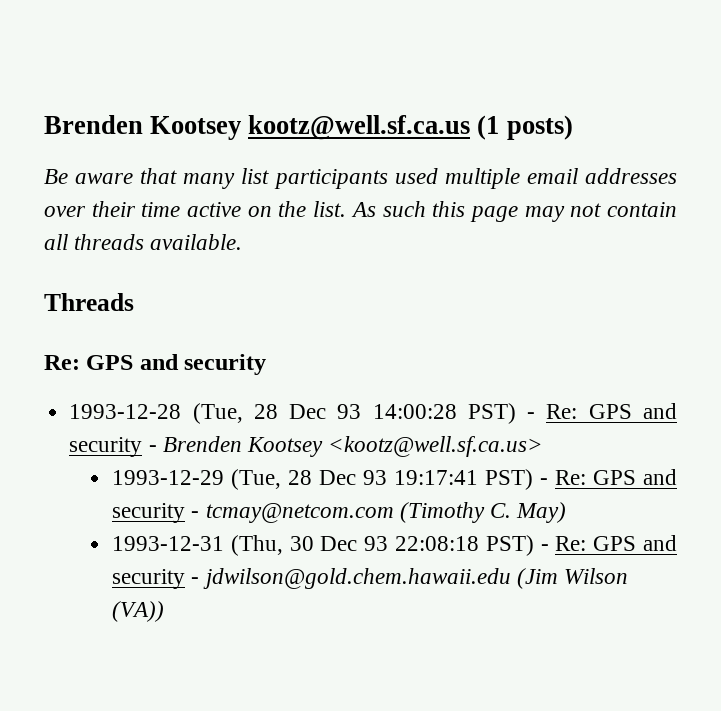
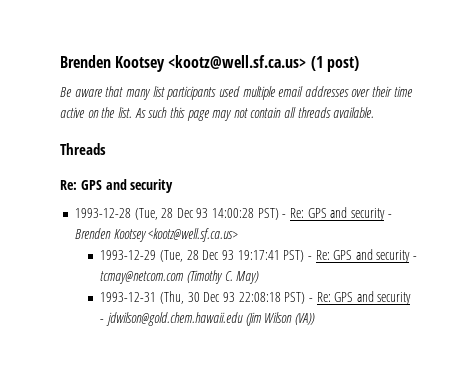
- Brenden Kootsey kootz@well.sf.ca.us (1 posts)
+ Brenden Kootsey <kootz@well.sf.ca.us> (1 post)

